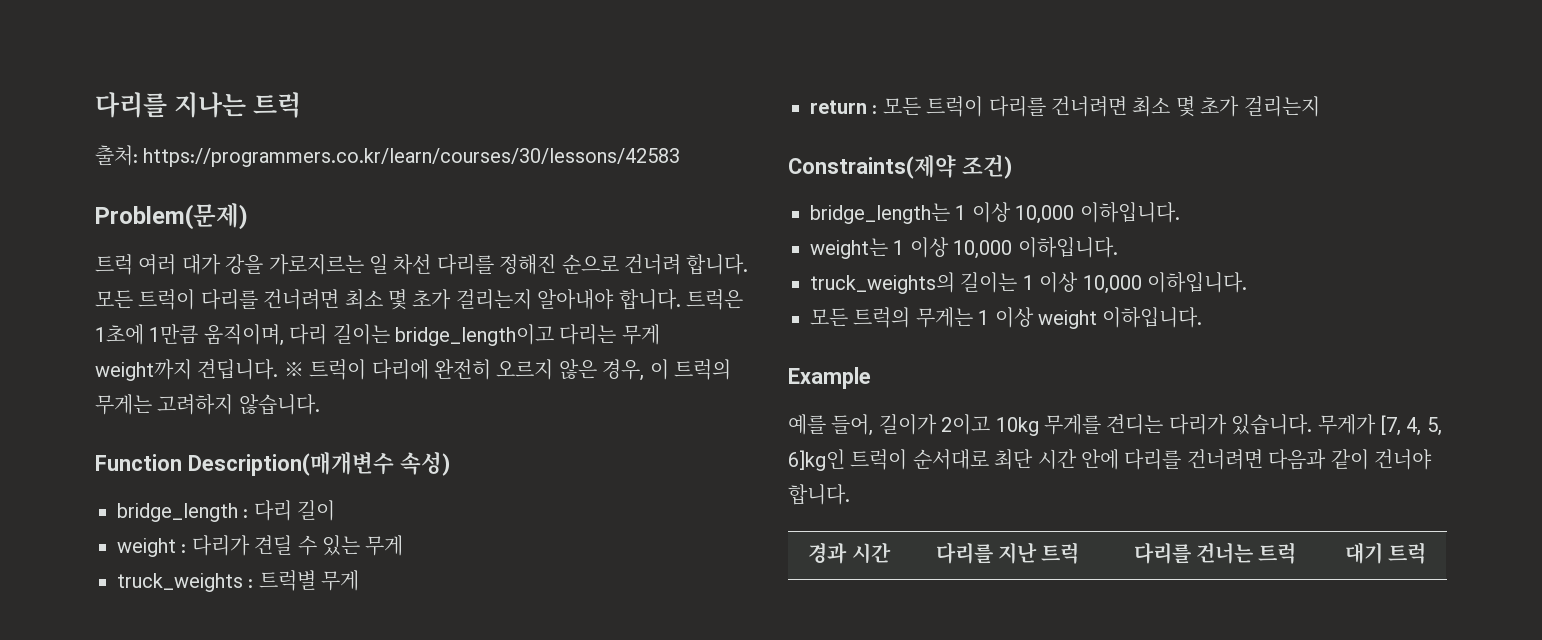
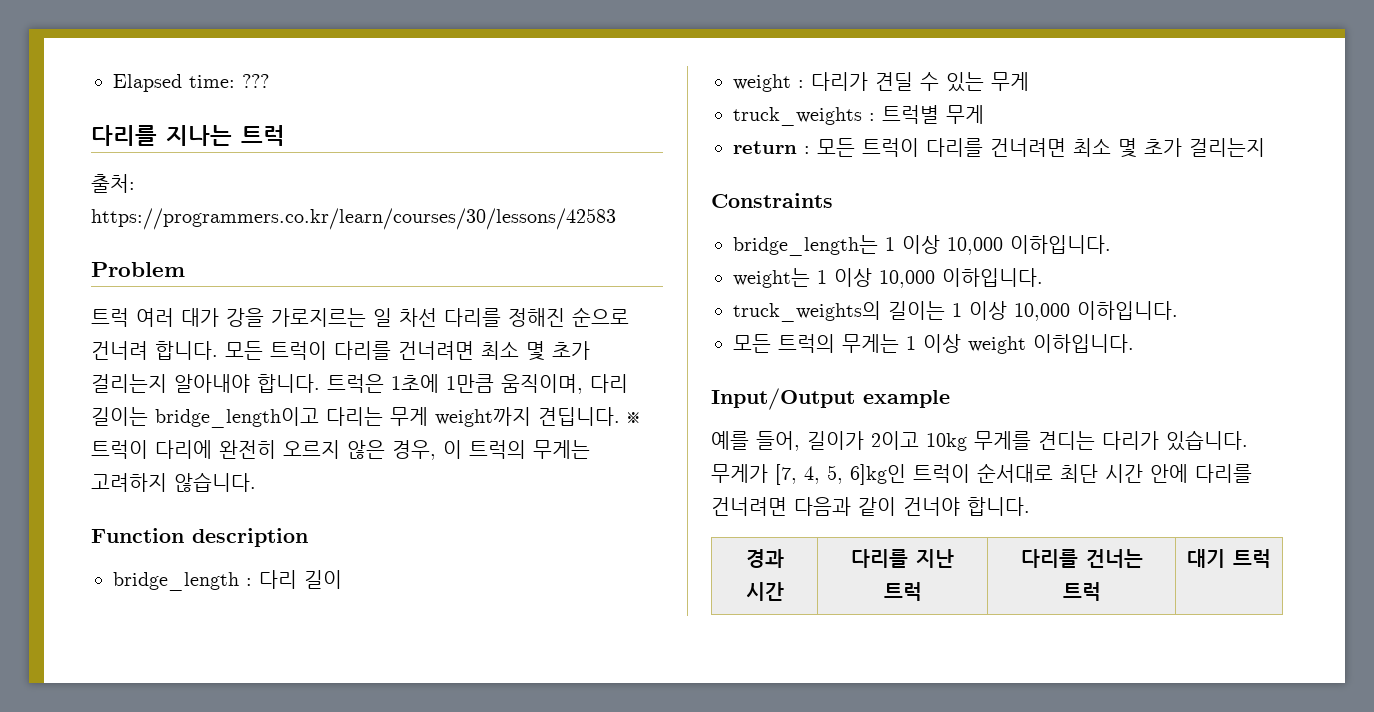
+ Elapsed time: ???
- Problem(문제)
+ Problem
- Function Description(매개변수 속성)
+ Function description
- Constraints(제약 조건)
+ Constraints
- Example
+ Input/Output example

